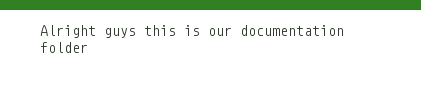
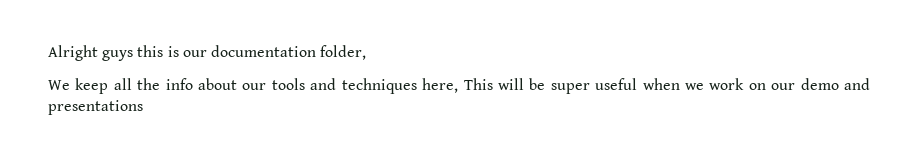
- Alright guys this is our documentation folder
+ Alright guys this is our documentation folder,
+ We keep all the info about our tools and techniques here, This will be super useful when we work on our demo and presentations

